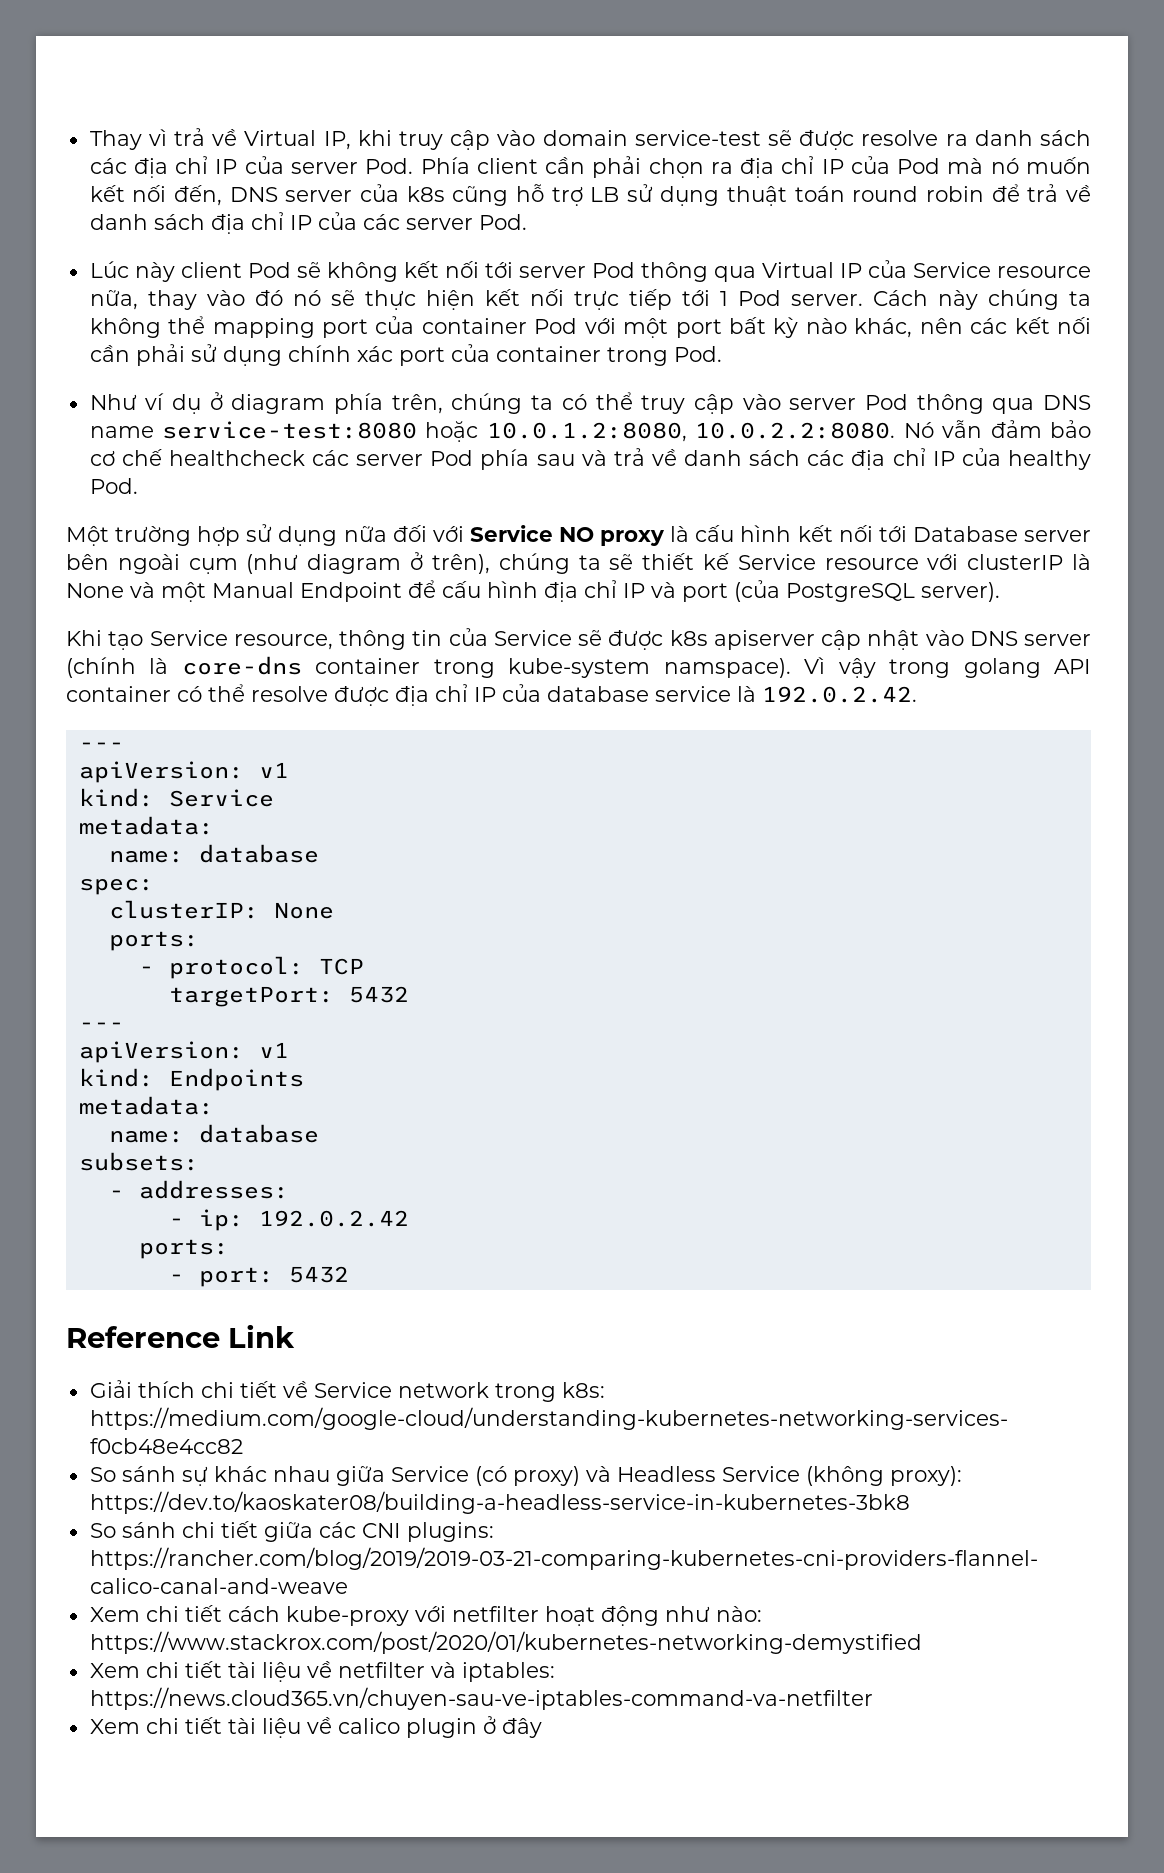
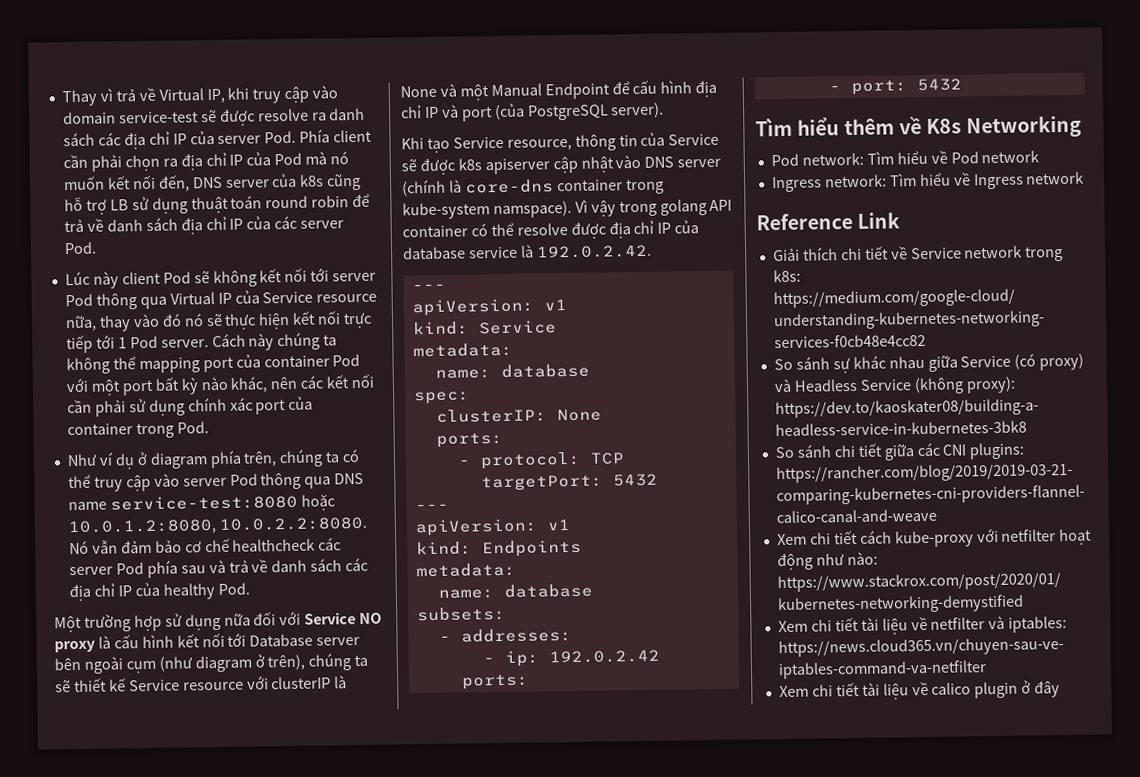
+ Tìm hiểu thêm về K8s Networking
+ Pod network: Tìm hiểu về Pod network
+ Ingress network: Tìm hiểu về Ingress network

